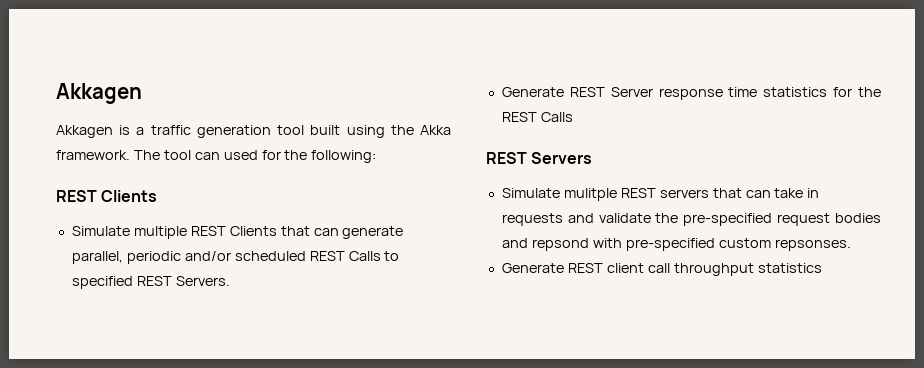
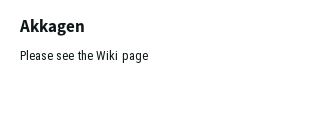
- Akkagen is a traffic generation tool built using the Akka framework. The tool can used for the following:
- REST Clients
- Simulate multiple REST Clients that can generate parallel, periodic and/or scheduled REST Calls to specified REST Servers.
- Generate REST Server response time statistics for the REST Calls
- REST Servers
- Simulate mulitple REST servers that can take in requests and validate the pre-specified request bodies and repsond with pre-specified custom repsonses.
- Generate REST client call throughput statistics
+ Please see the Wiki page

